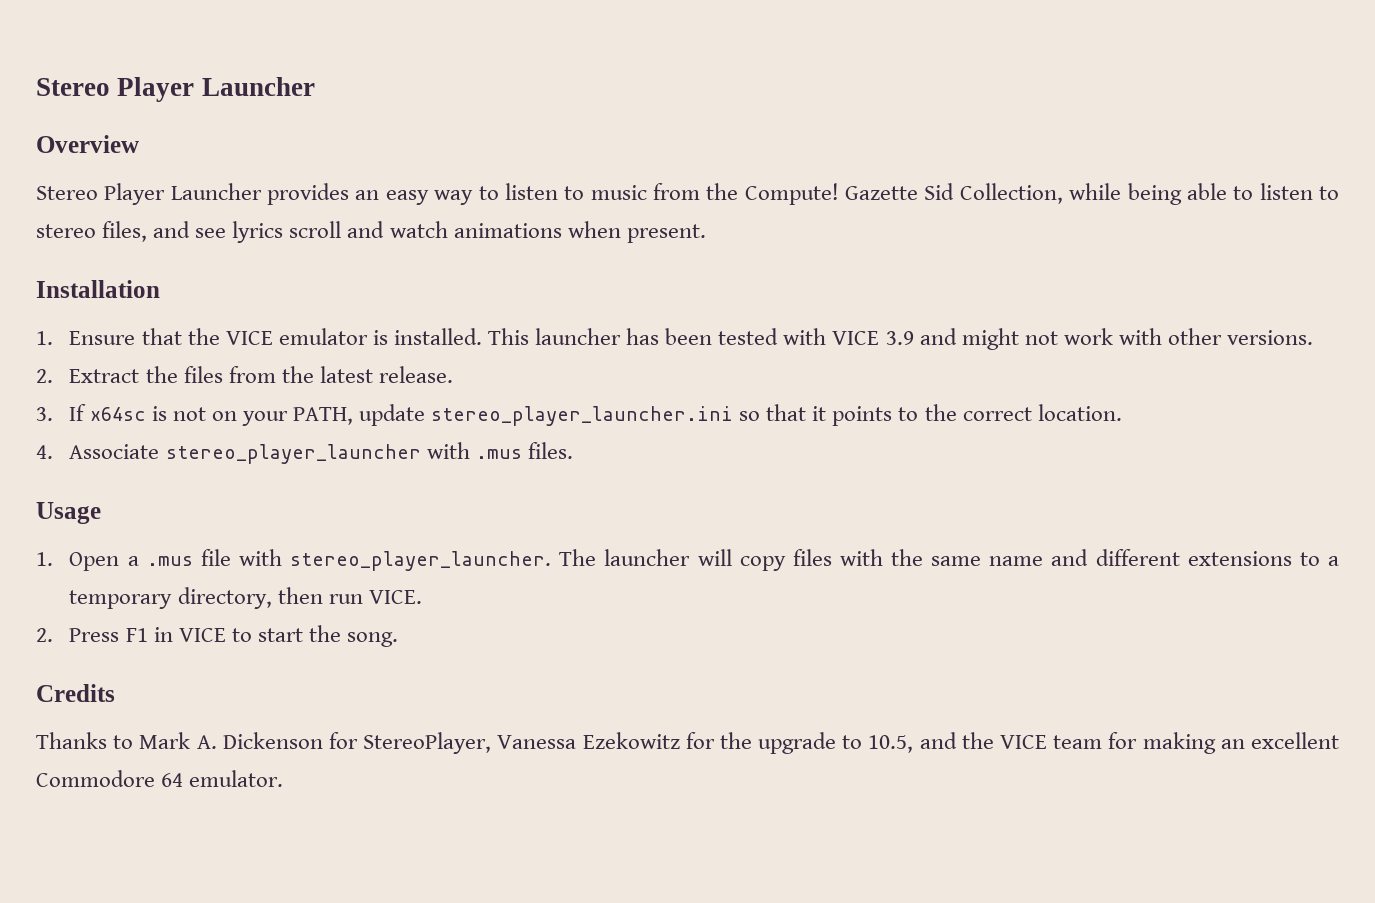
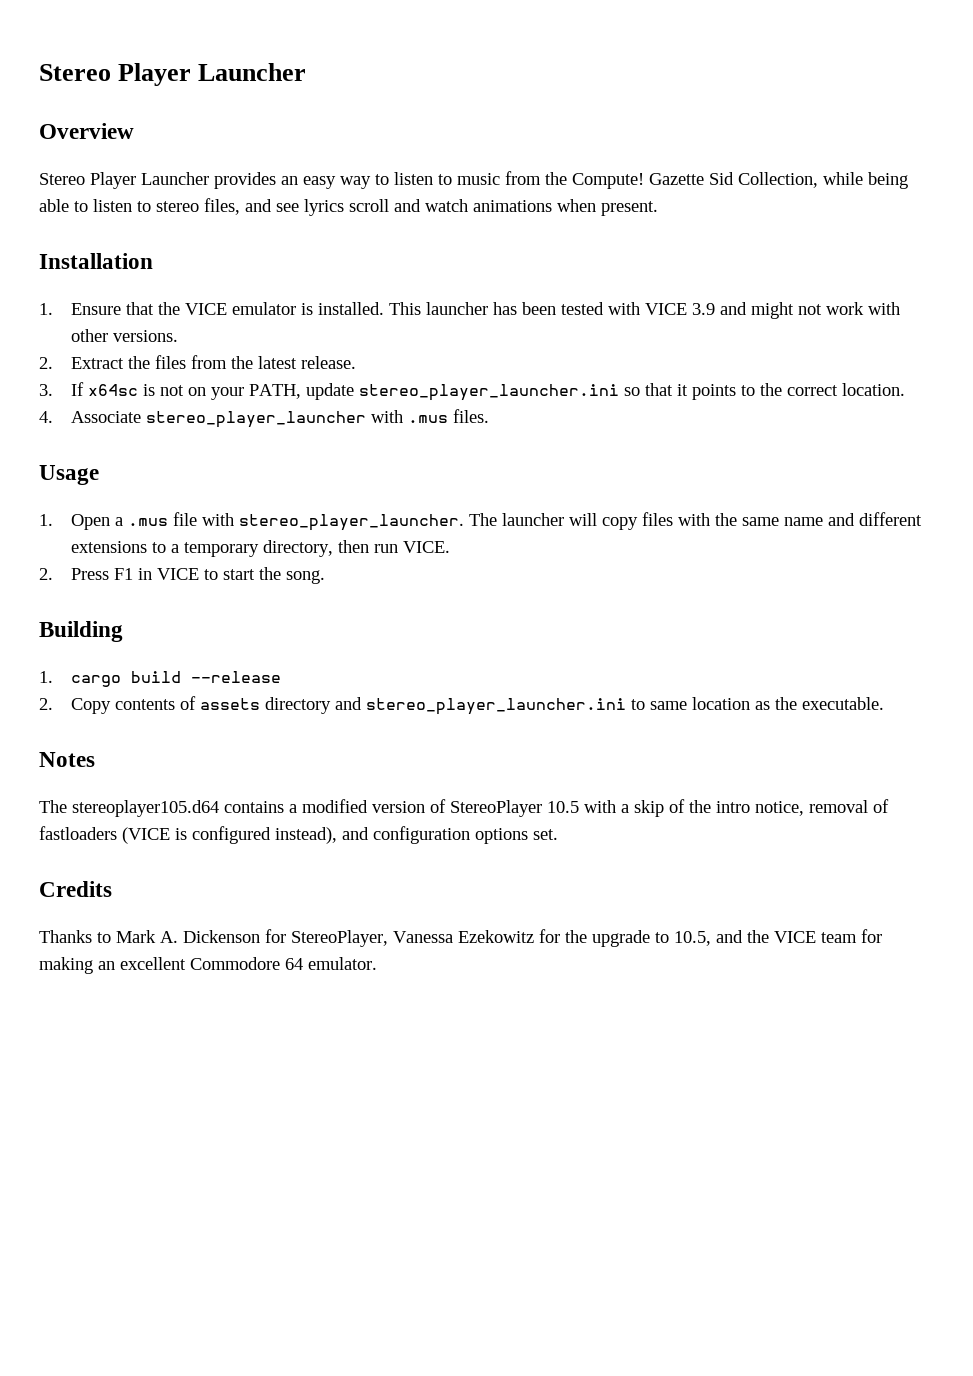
+ Building
+ 1. cargo build --release
+ 2. Copy contents of assets directory and stereo_player_launcher.ini to same location as the executable.
+ Notes
+ The stereoplayer105.d64 contains a modified version of StereoPlayer 10.5 with a skip of the intro notice, removal of fastloaders (VICE is configured instead), and configuration options set.

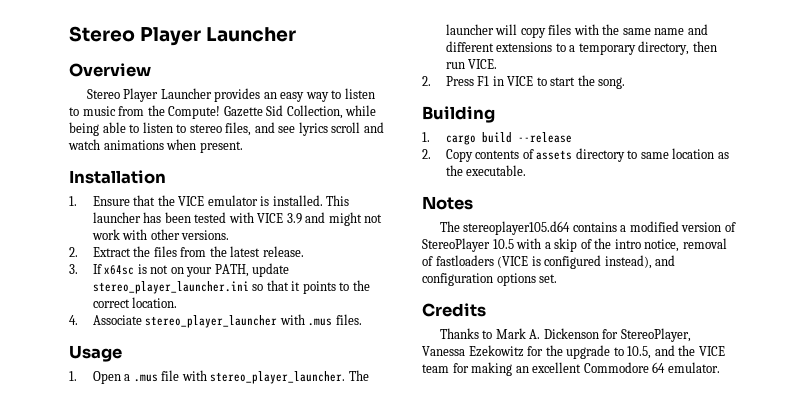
- 2. Copy contents of assets directory and stereo_player_launcher.ini to same location as the executable.
+ 2. Copy contents of assets directory to same location as the executable.

